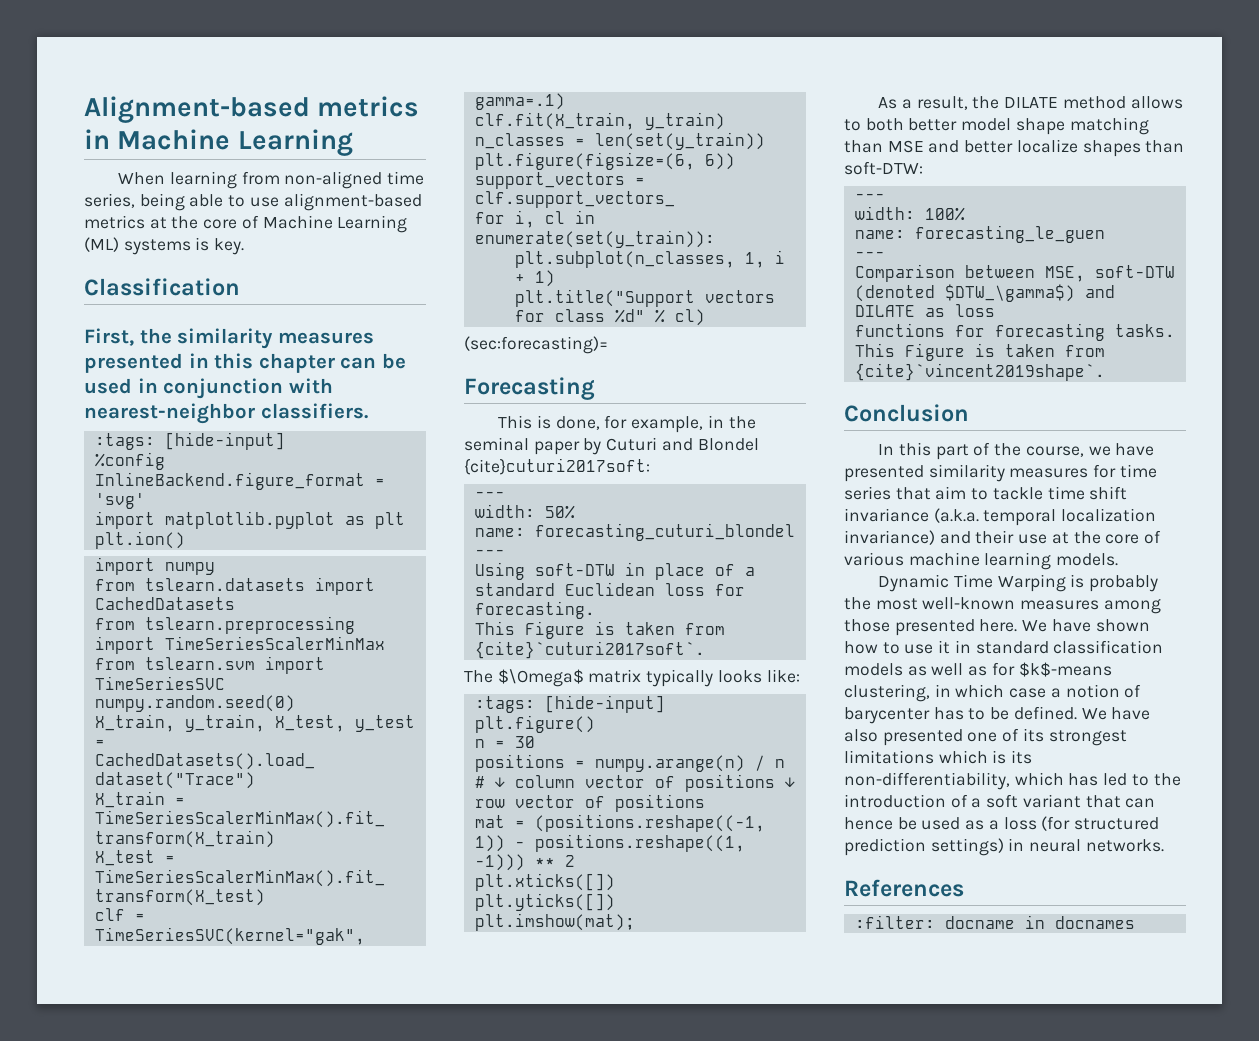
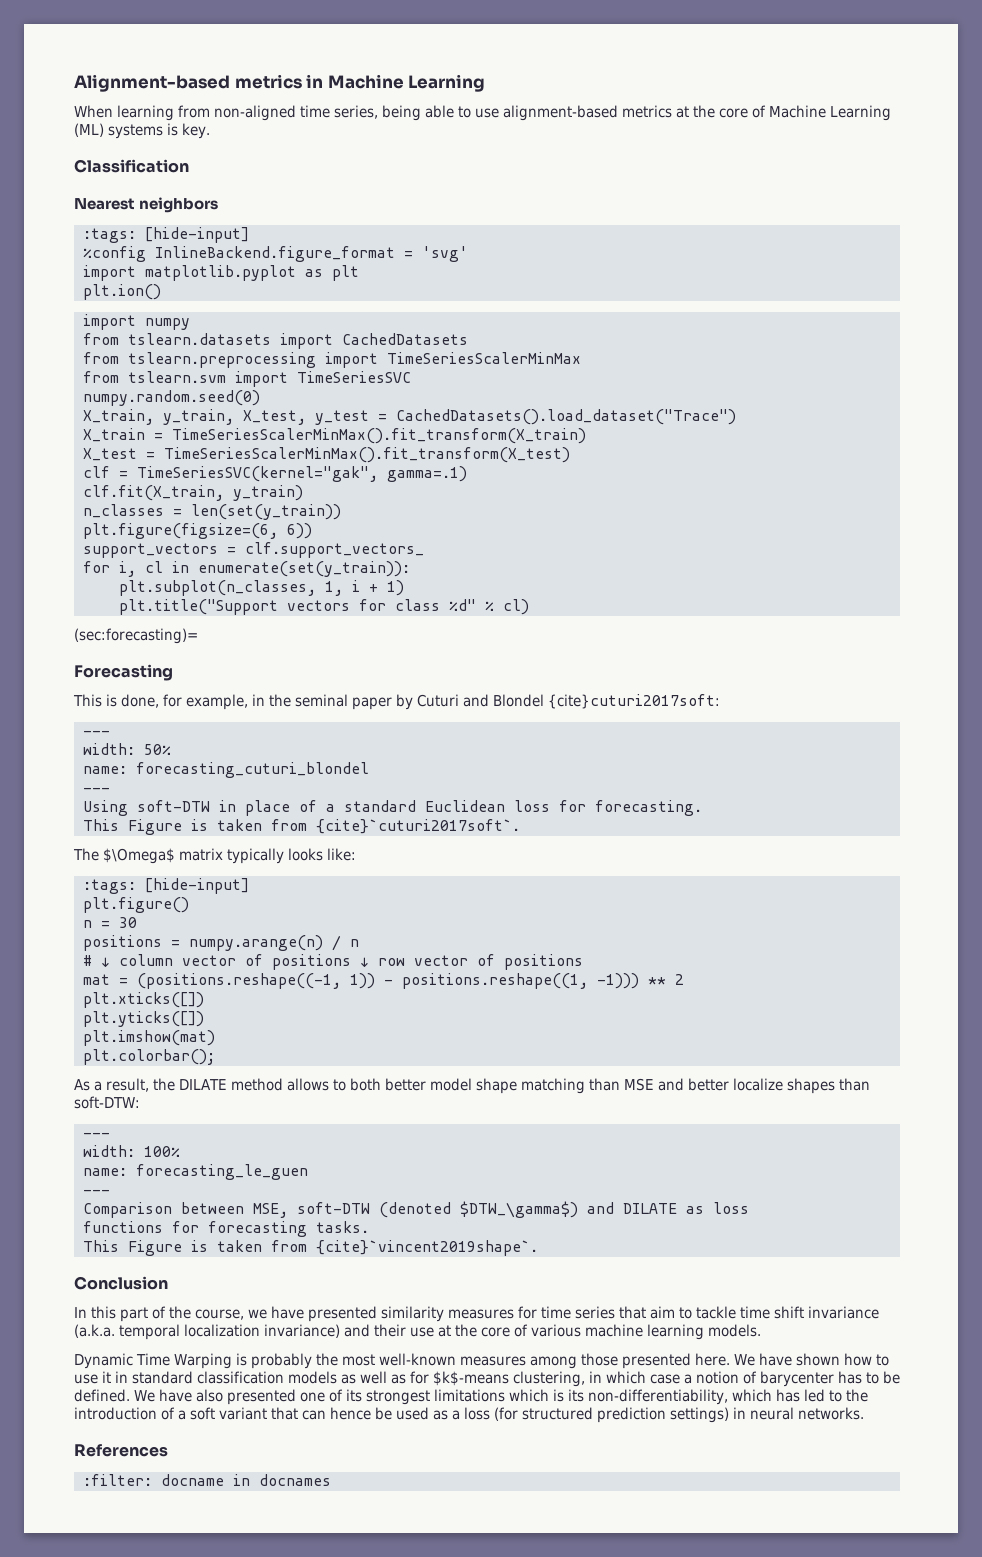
- First, the similarity measures presented in this chapter can be used in conjunction with nearest-neighbor classifiers.
+ Nearest neighbors
- plt.imshow(mat);
+ plt.imshow(mat)
+ plt.colorbar();

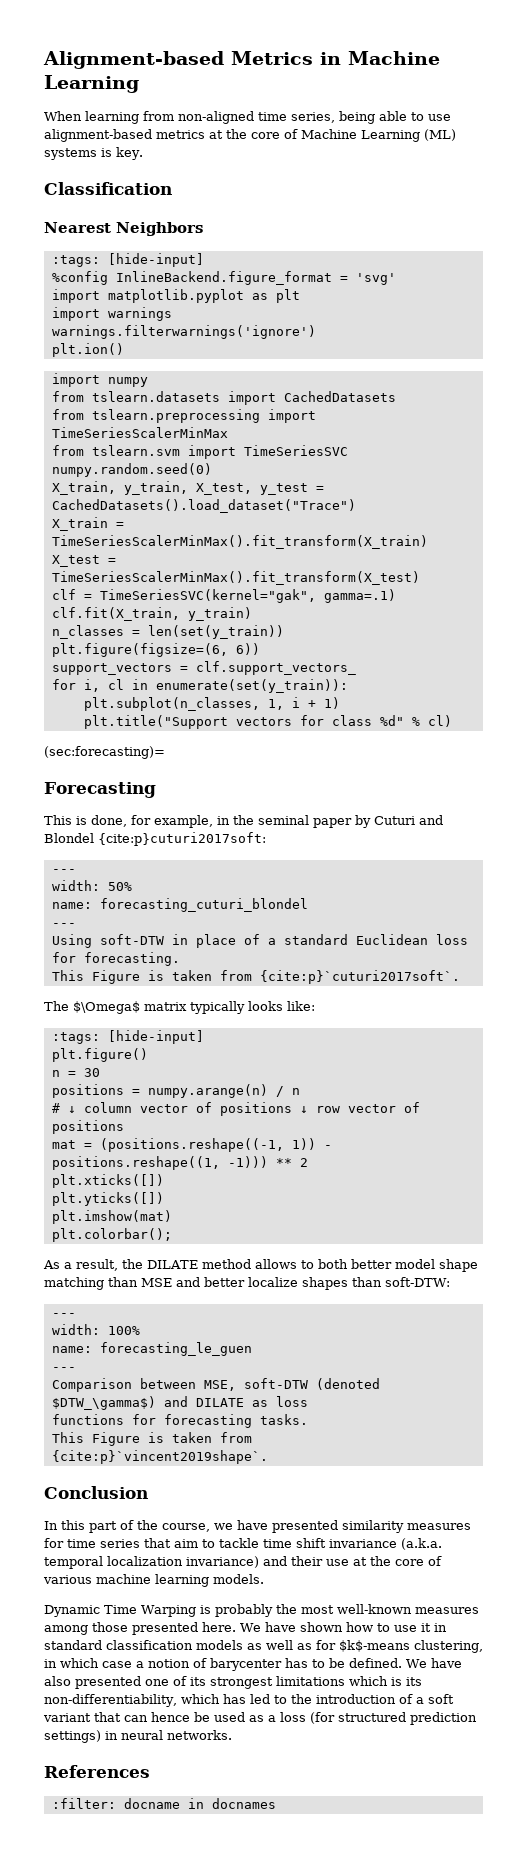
- Alignment-based metrics in Machine Learning
+ Alignment-based Metrics in Machine Learning
- Nearest neighbors
+ Nearest Neighbors
+ import warnings
+ warnings.filterwarnings('ignore')
- This is done, for example, in the seminal paper by Cuturi and Blondel {cite}cuturi2017soft:
+ This is done, for example, in the seminal paper by Cuturi and Blondel {cite:p}cuturi2017soft:
- This Figure is taken from {cite}`cuturi2017soft`.
+ This Figure is taken from {cite:p}`cuturi2017soft`.
- This Figure is taken from {cite}`vincent2019shape`.
+ This Figure is taken from {cite:p}`vincent2019shape`.

